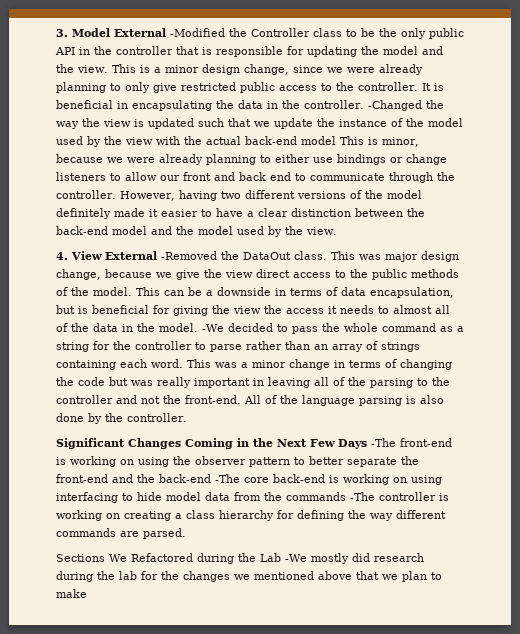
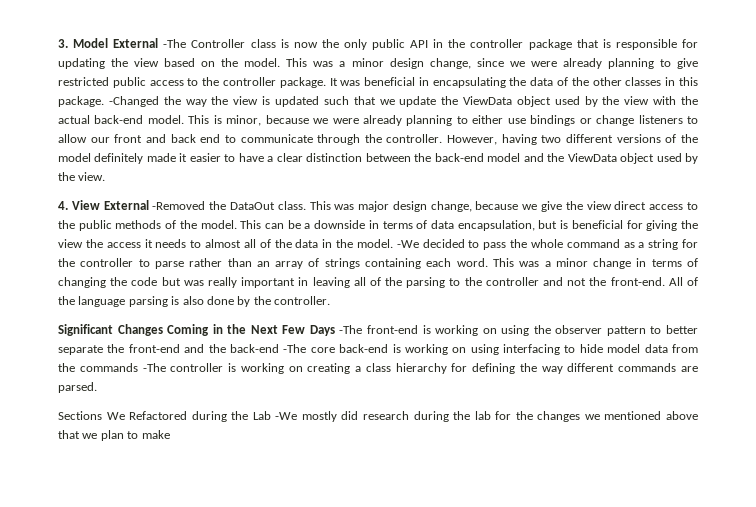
- 3. Model External -Modified the Controller class to be the only public API in the controller that is responsible for updating the model and the view. This is a minor design change, since we were already planning to only give restricted public access to the controller. It is beneficial in encapsulating the data in the controller.
+ 3. Model External -The Controller class is now the only public API in the controller package that is responsible for updating the view based on the model. This was a minor design change, since we were already planning to give restricted public access to the controller package. It was beneficial in encapsulating the data of the other classes in this package.
- -Changed the way the view is updated such that we update the instance of the model used by the view with the actual back-end model This is minor, because we were already planning to either use bindings or change listeners to allow our front and back end to communicate through the controller.
+ -Changed the way the view is updated such that we update the ViewData object used by the view with the actual back-end model. This is minor, because we were already planning to either use bindings or change listeners to allow our front and back end to communicate through the controller.
- However, having two different versions of the model definitely made it easier to have a clear distinction between the back-end model and the model used by the view.
+ However, having two different versions of the model definitely made it easier to have a clear distinction between the back-end model and the ViewData object used by the view.

